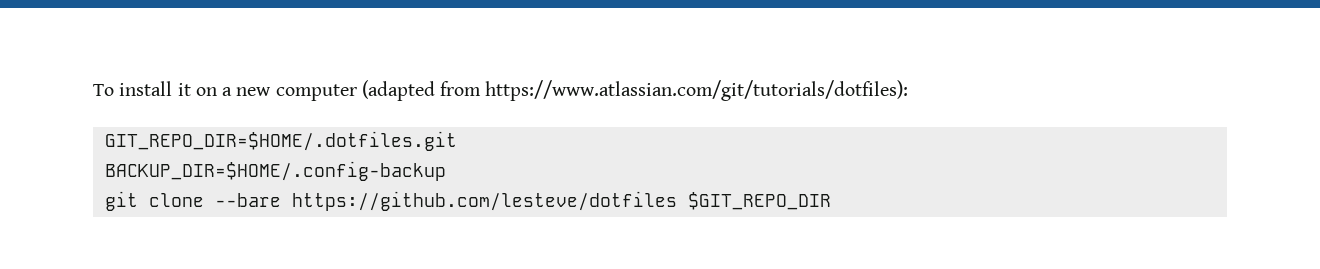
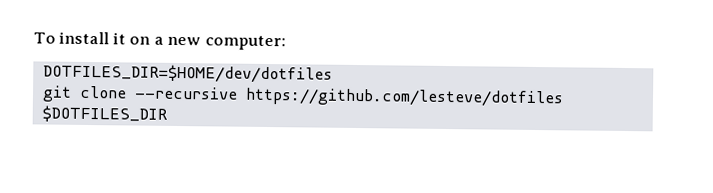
- To install it on a new computer (adapted from https://www.atlassian.com/git/tutorials/dotfiles):
- GIT_REPO_DIR=$HOME/.dotfiles.git
- BACKUP_DIR=$HOME/.config-backup
+ To install it on a new computer:
+ DOTFILES_DIR=$HOME/dev/dotfiles
- git clone --bare https://github.com/lesteve/dotfiles $GIT_REPO_DIR
+ git clone --recursive https://github.com/lesteve/dotfiles $DOTFILES_DIR

